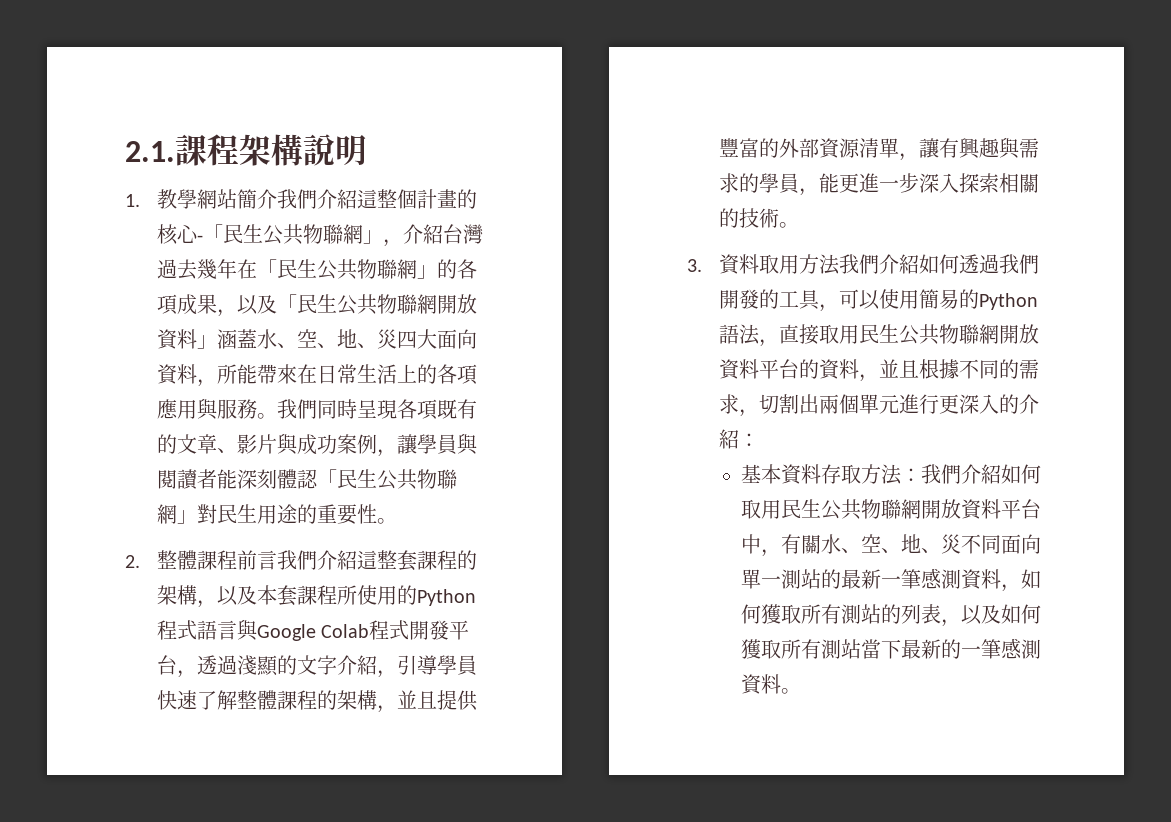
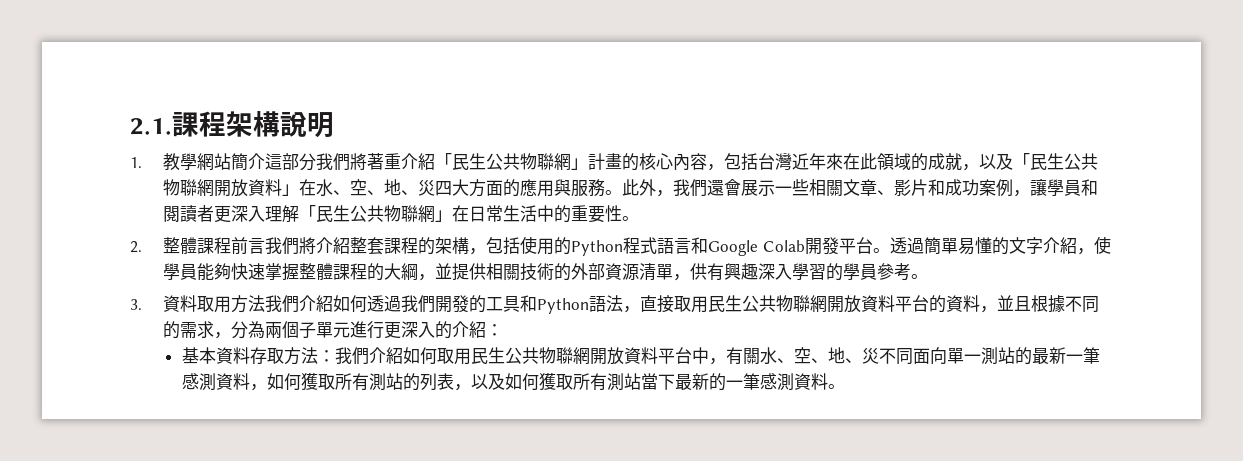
- 1.教學網站簡介我們介紹這整個計畫的核心-「民生公共物聯網」，介紹台灣過去幾年在「民生公共物聯網」的各項成果，以及「民生公共物聯網開放資料」涵蓋水、空、地、災四大面向資料，所能帶來在日常生活上的各項應用與服務。我們同時呈現各項既有的文章、影片與成功案例，讓學員與閱讀者能深刻體認「民生公共物聯網」對民生用途的重要性。
+ 1.教學網站簡介這部分我們將著重介紹「民生公共物聯網」計畫的核心內容，包括台灣近年來在此領域的成就，以及「民生公共物聯網開放資料」在水、空、地、災四大方面的應用與服務。此外，我們還會展示一些相關文章、影片和成功案例，讓學員和閱讀者更深入理解「民生公共物聯網」在日常生活中的重要性。
- 2.整體課程前言我們介紹這整套課程的架構，以及本套課程所使用的Python程式語言與Google Colab程式開發平台，透過淺顯的文字介紹，引導學員快速了解整體課程的架構，並且提供豐富的外部資源清單，讓有興趣與需求的學員，能更進一步深入探索相關的技術。
+ 2.整體課程前言我們將介紹整套課程的架構，包括使用的Python程式語言和Google Colab開發平台。透過簡單易懂的文字介紹，使學員能夠快速掌握整體課程的大綱，並提供相關技術的外部資源清單，供有興趣深入學習的學員參考。
- 3.資料取用方法我們介紹如何透過我們開發的工具，可以使用簡易的Python語法，直接取用民生公共物聯網開放資料平台的資料，並且根據不同的需求，切割出兩個單元進行更深入的介紹：
+ 3.資料取用方法我們介紹如何透過我們開發的工具和Python語法，直接取用民生公共物聯網開放資料平台的資料，並且根據不同的需求，分為兩個子單元進行更深入的介紹：

